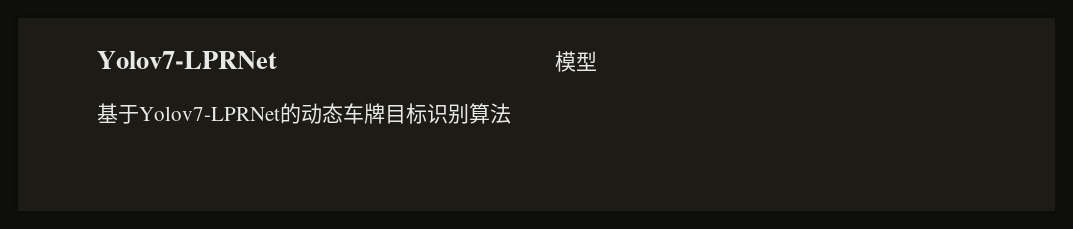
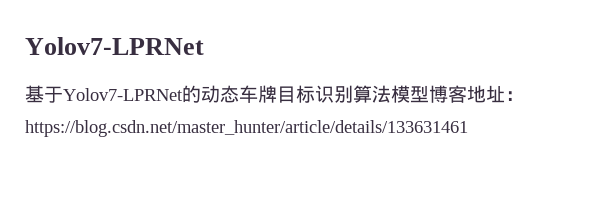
- 基于Yolov7-LPRNet的动态车牌目标识别算法模型
+ 基于Yolov7-LPRNet的动态车牌目标识别算法模型博客地址：https://blog.csdn.net/master_hunter/article/details/133631461

